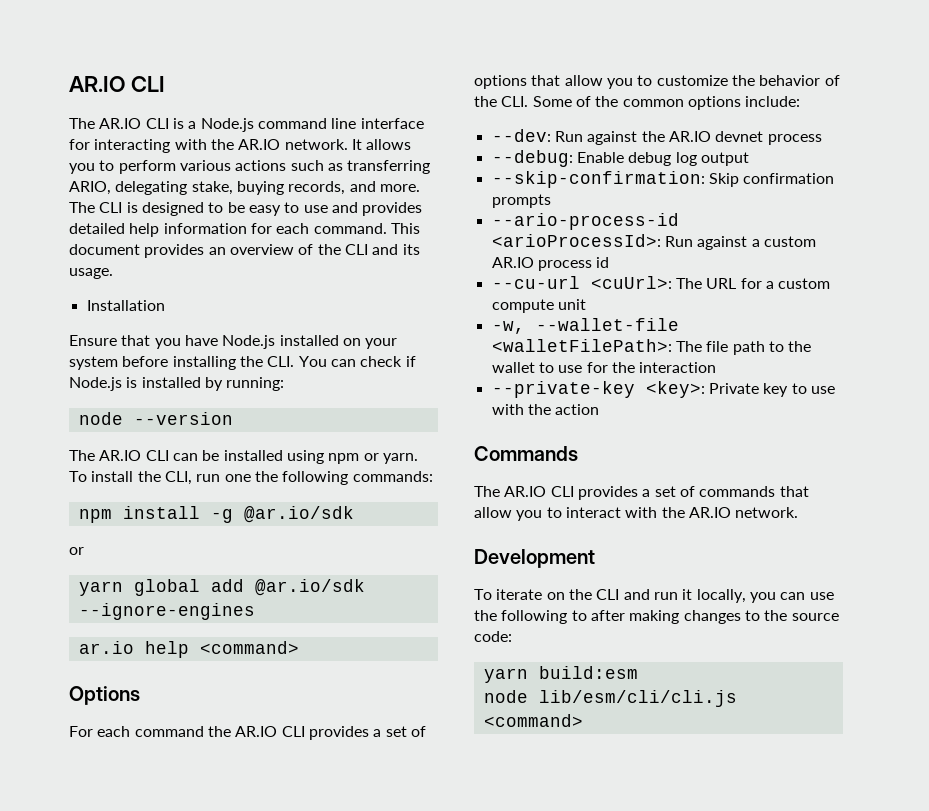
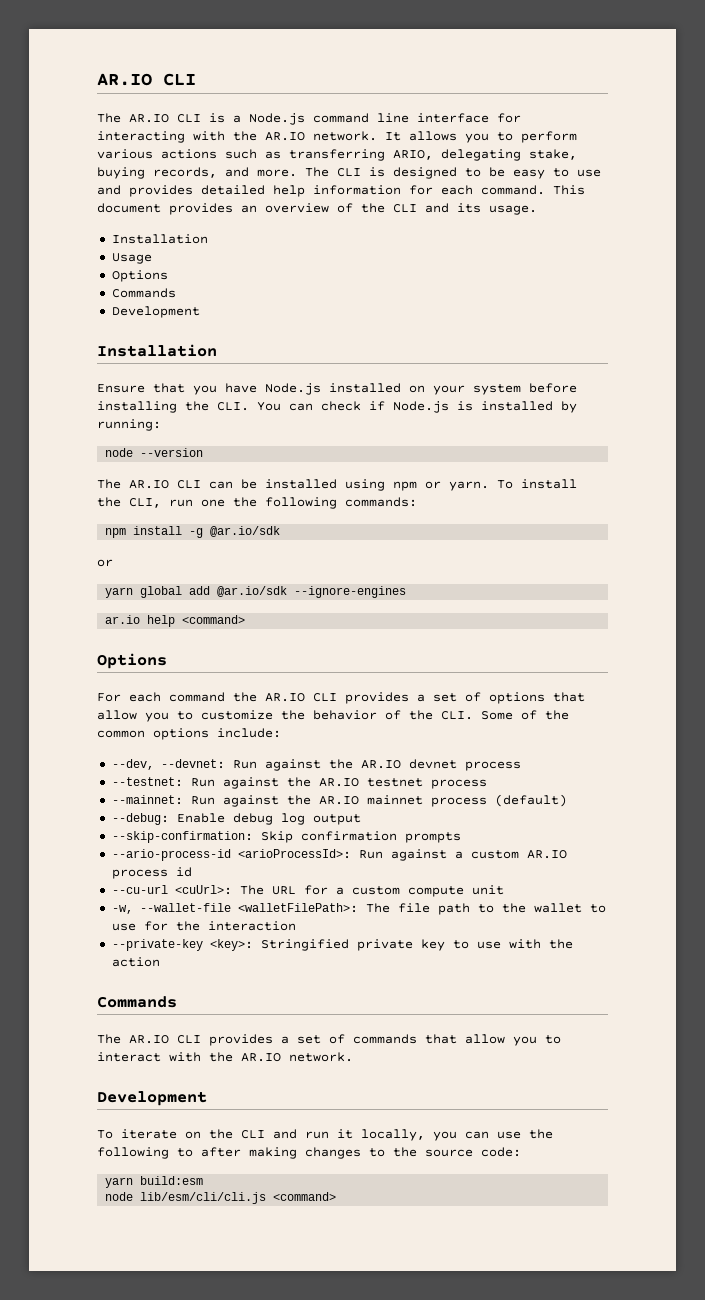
+ Usage
+ Options
+ Commands
+ Development
+ Installation
- --dev: Run against the AR.IO devnet process
+ --dev, --devnet: Run against the AR.IO devnet process
+ --testnet: Run against the AR.IO testnet process
+ --mainnet: Run against the AR.IO mainnet process (default)
- --private-key <key>: Private key to use with the action
+ --private-key <key>: Stringified private key to use with the action

